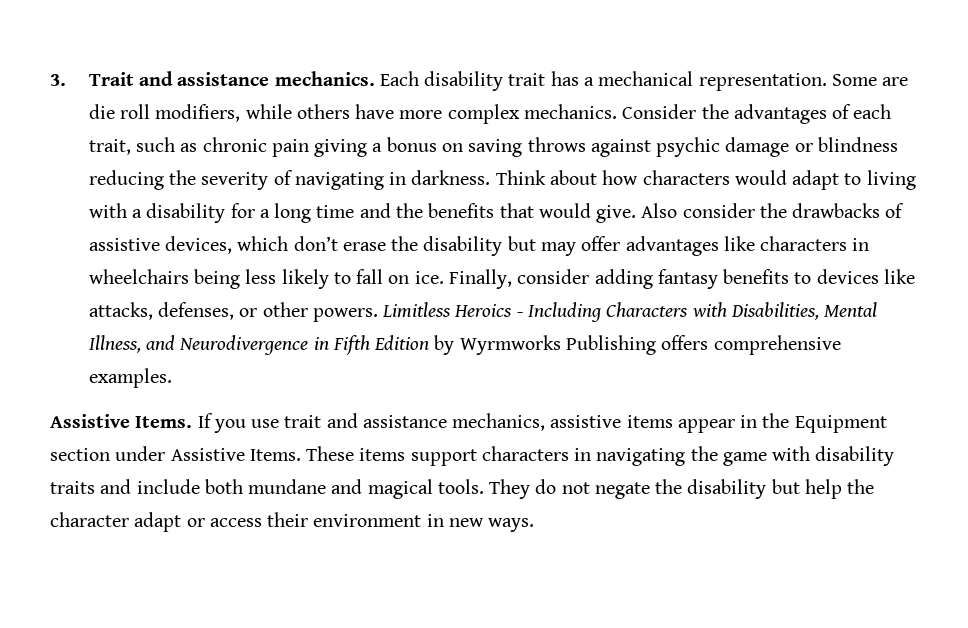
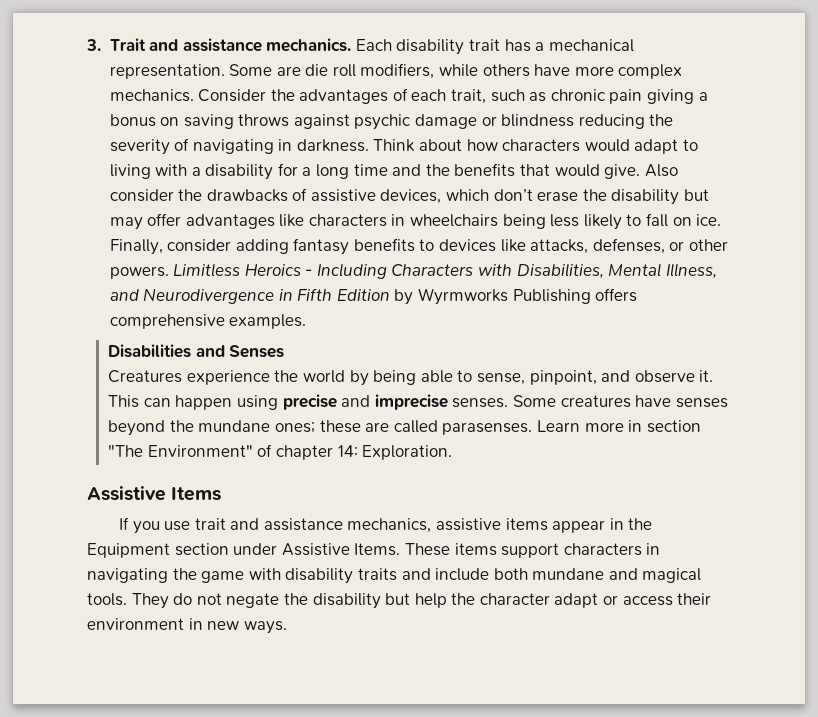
- Assistive Items. If you use trait and assistance mechanics, assistive items appear in the Equipment section under Assistive Items.
+ Disabilities and Senses
+ Creatures experience the world by being able to sense, pinpoint, and observe it. This can happen using precise and imprecise senses. Some creatures have senses beyond the mundane ones; these are called parasenses. Learn more in section "The Environment" of chapter 14: Exploration.
+ Assistive Items
+ If you use trait and assistance mechanics, assistive items appear in the Equipment section under Assistive Items.

